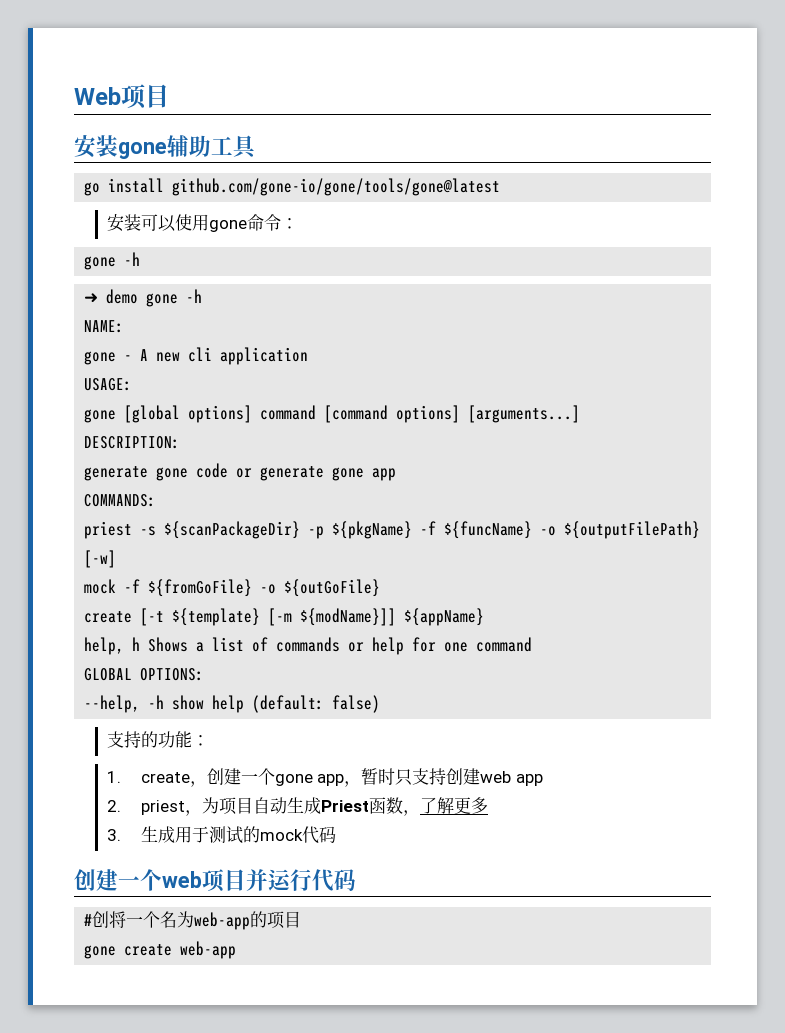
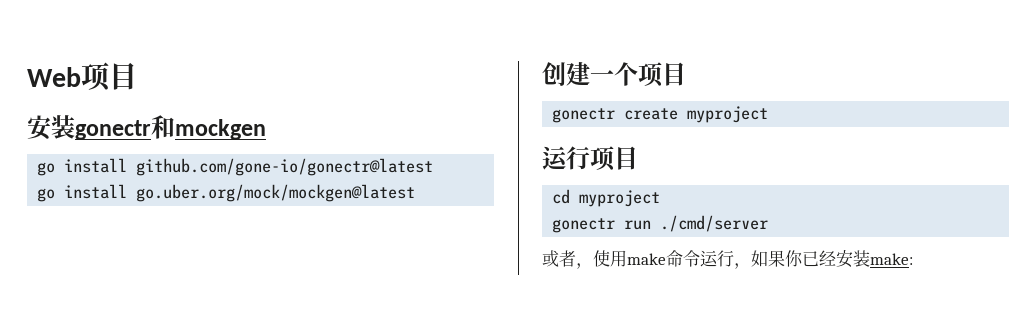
- 安装gone辅助工具
- go install github.com/gone-io/gone/tools/gone@latest
- 安装可以使用gone命令：
- gone -h
- ➜ demo gone -h
- NAME:
- gone - A new cli application
- USAGE:
- gone [global options] command [command options] [arguments...]
- DESCRIPTION:
- generate gone code or generate gone app
- COMMANDS:
- priest -s ${scanPackageDir} -p ${pkgName} -f ${funcName} -o ${outputFilePath} [-w]
- mock -f ${fromGoFile} -o ${outGoFile}
- create [-t ${template} [-m ${modName}]] ${appName}
- help, h Shows a list of commands or help for one command
- GLOBAL OPTIONS:
- --help, -h show help (default: false)
- 支持的功能：
- 1. create，创建一个gone app，暂时只支持创建web app
- 2. priest，为项目自动生成Priest函数，了解更多
- 3.生成用于测试的mock代码
- 创建一个web项目并运行代码
- #创将一个名为web-app的项目
- gone create web-app
+ 安装gonectr和mockgen
+ go install github.com/gone-io/gonectr@latest
+ go install go.uber.org/mock/mockgen@latest
+ 创建一个项目
+ gonectr create myproject
+ 运行项目
+ cd myproject
+ gonectr run ./cmd/server
+ 或者，使用make命令运行，如果你已经安装make:

